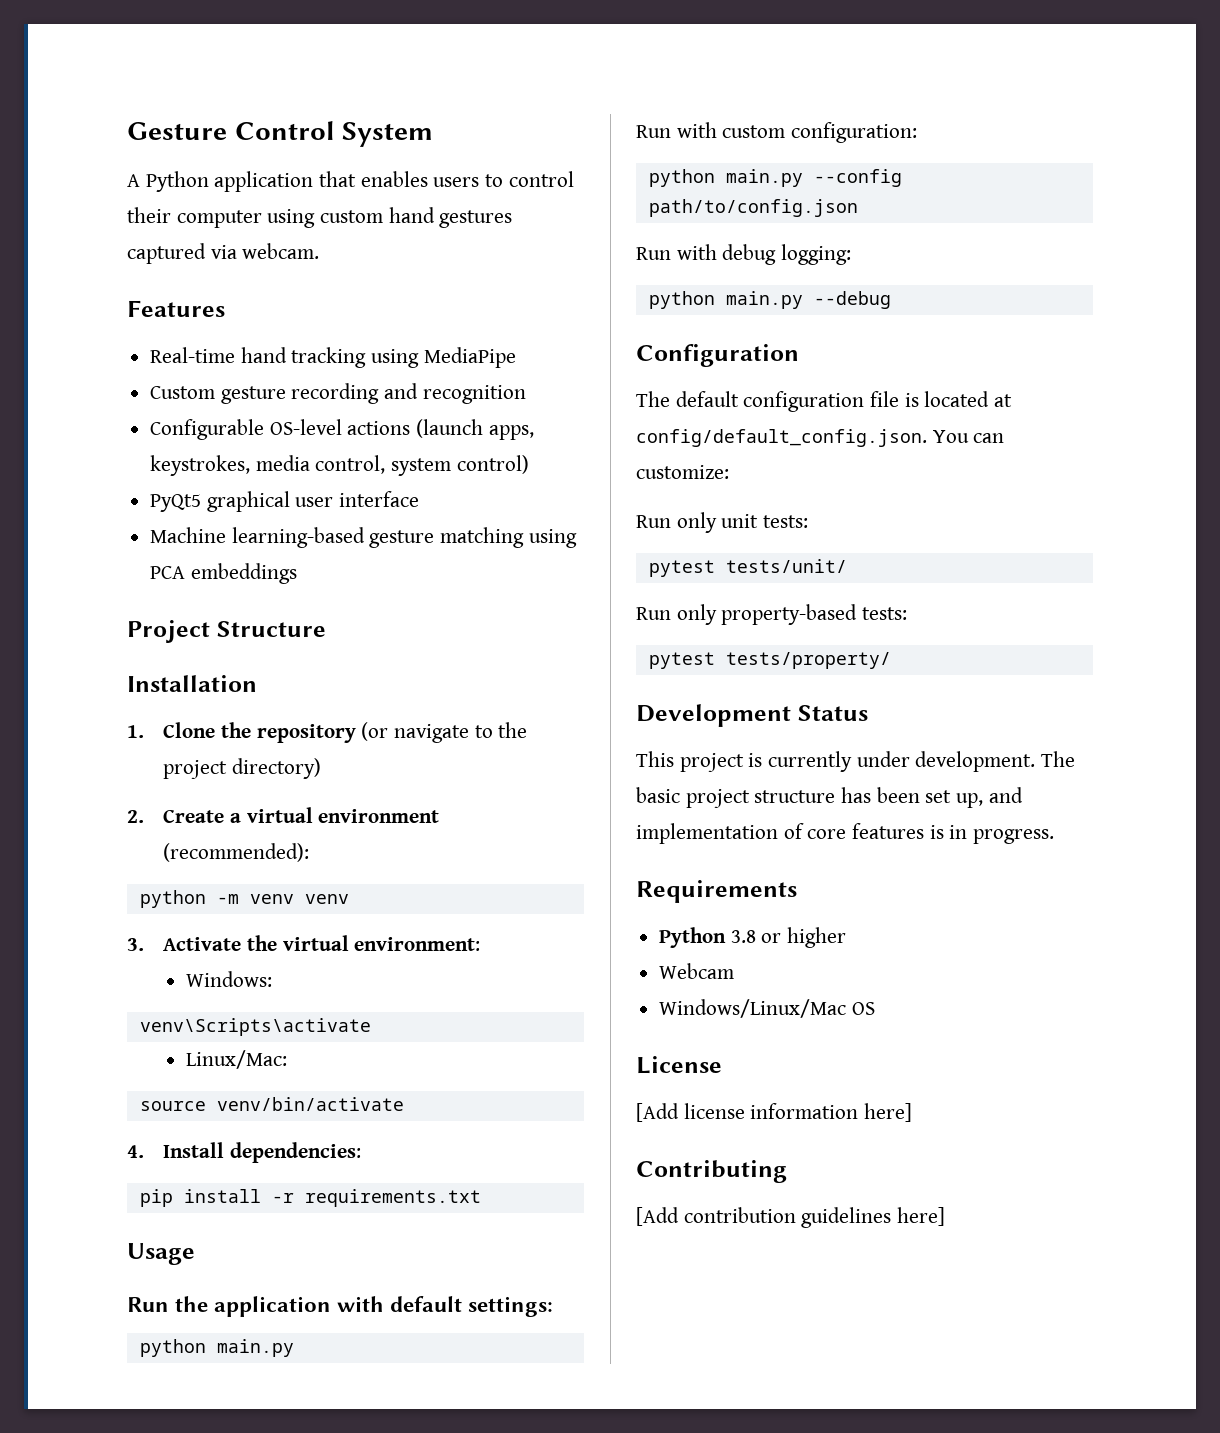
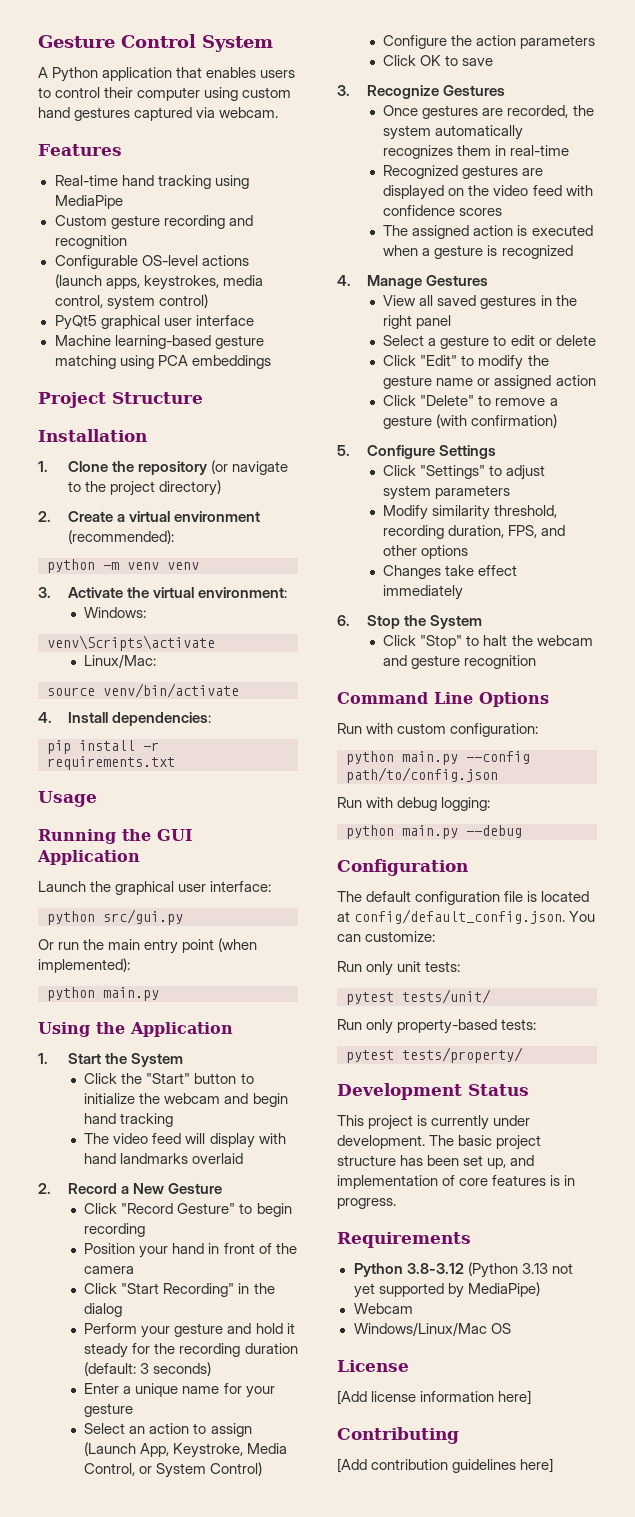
- Run the application with default settings:
+ Running the GUI Application
+ Launch the graphical user interface:
+ python src/gui.py
+ Or run the main entry point (when implemented):
  python main.py
+ Using the Application
+ 1. Start the System
+ Click the "Start" button to initialize the webcam and begin hand tracking
+ The video feed will display with hand landmarks overlaid
+ 2. Record a New Gesture
+ Click "Record Gesture" to begin recording
+ Position your hand in front of the camera
+ Click "Start Recording" in the dialog
+ Perform your gesture and hold it steady for the recording duration (default: 3 seconds)
+ Enter a unique name for your gesture
+ Select an action to assign (Launch App, Keystroke, Media Control, or System Control)
+ Configure the action parameters
+ Click OK to save
+ 3. Recognize Gestures
+ Once gestures are recorded, the system automatically recognizes them in real-time
+ Recognized gestures are displayed on the video feed with confidence scores
+ The assigned action is executed when a gesture is recognized
+ 4. Manage Gestures
+ View all saved gestures in the right panel
+ Select a gesture to edit or delete
+ Click "Edit" to modify the gesture name or assigned action
+ Click "Delete" to remove a gesture (with confirmation)
+ 5. Configure Settings
+ Click "Settings" to adjust system parameters
+ Modify similarity threshold, recording duration, FPS, and other options
+ Changes take effect immediately
+ 6. Stop the System
+ Click "Stop" to halt the webcam and gesture recognition
+ Command Line Options
- Python 3.8 or higher
+ Python 3.8-3.12 (Python 3.13 not yet supported by MediaPipe)

